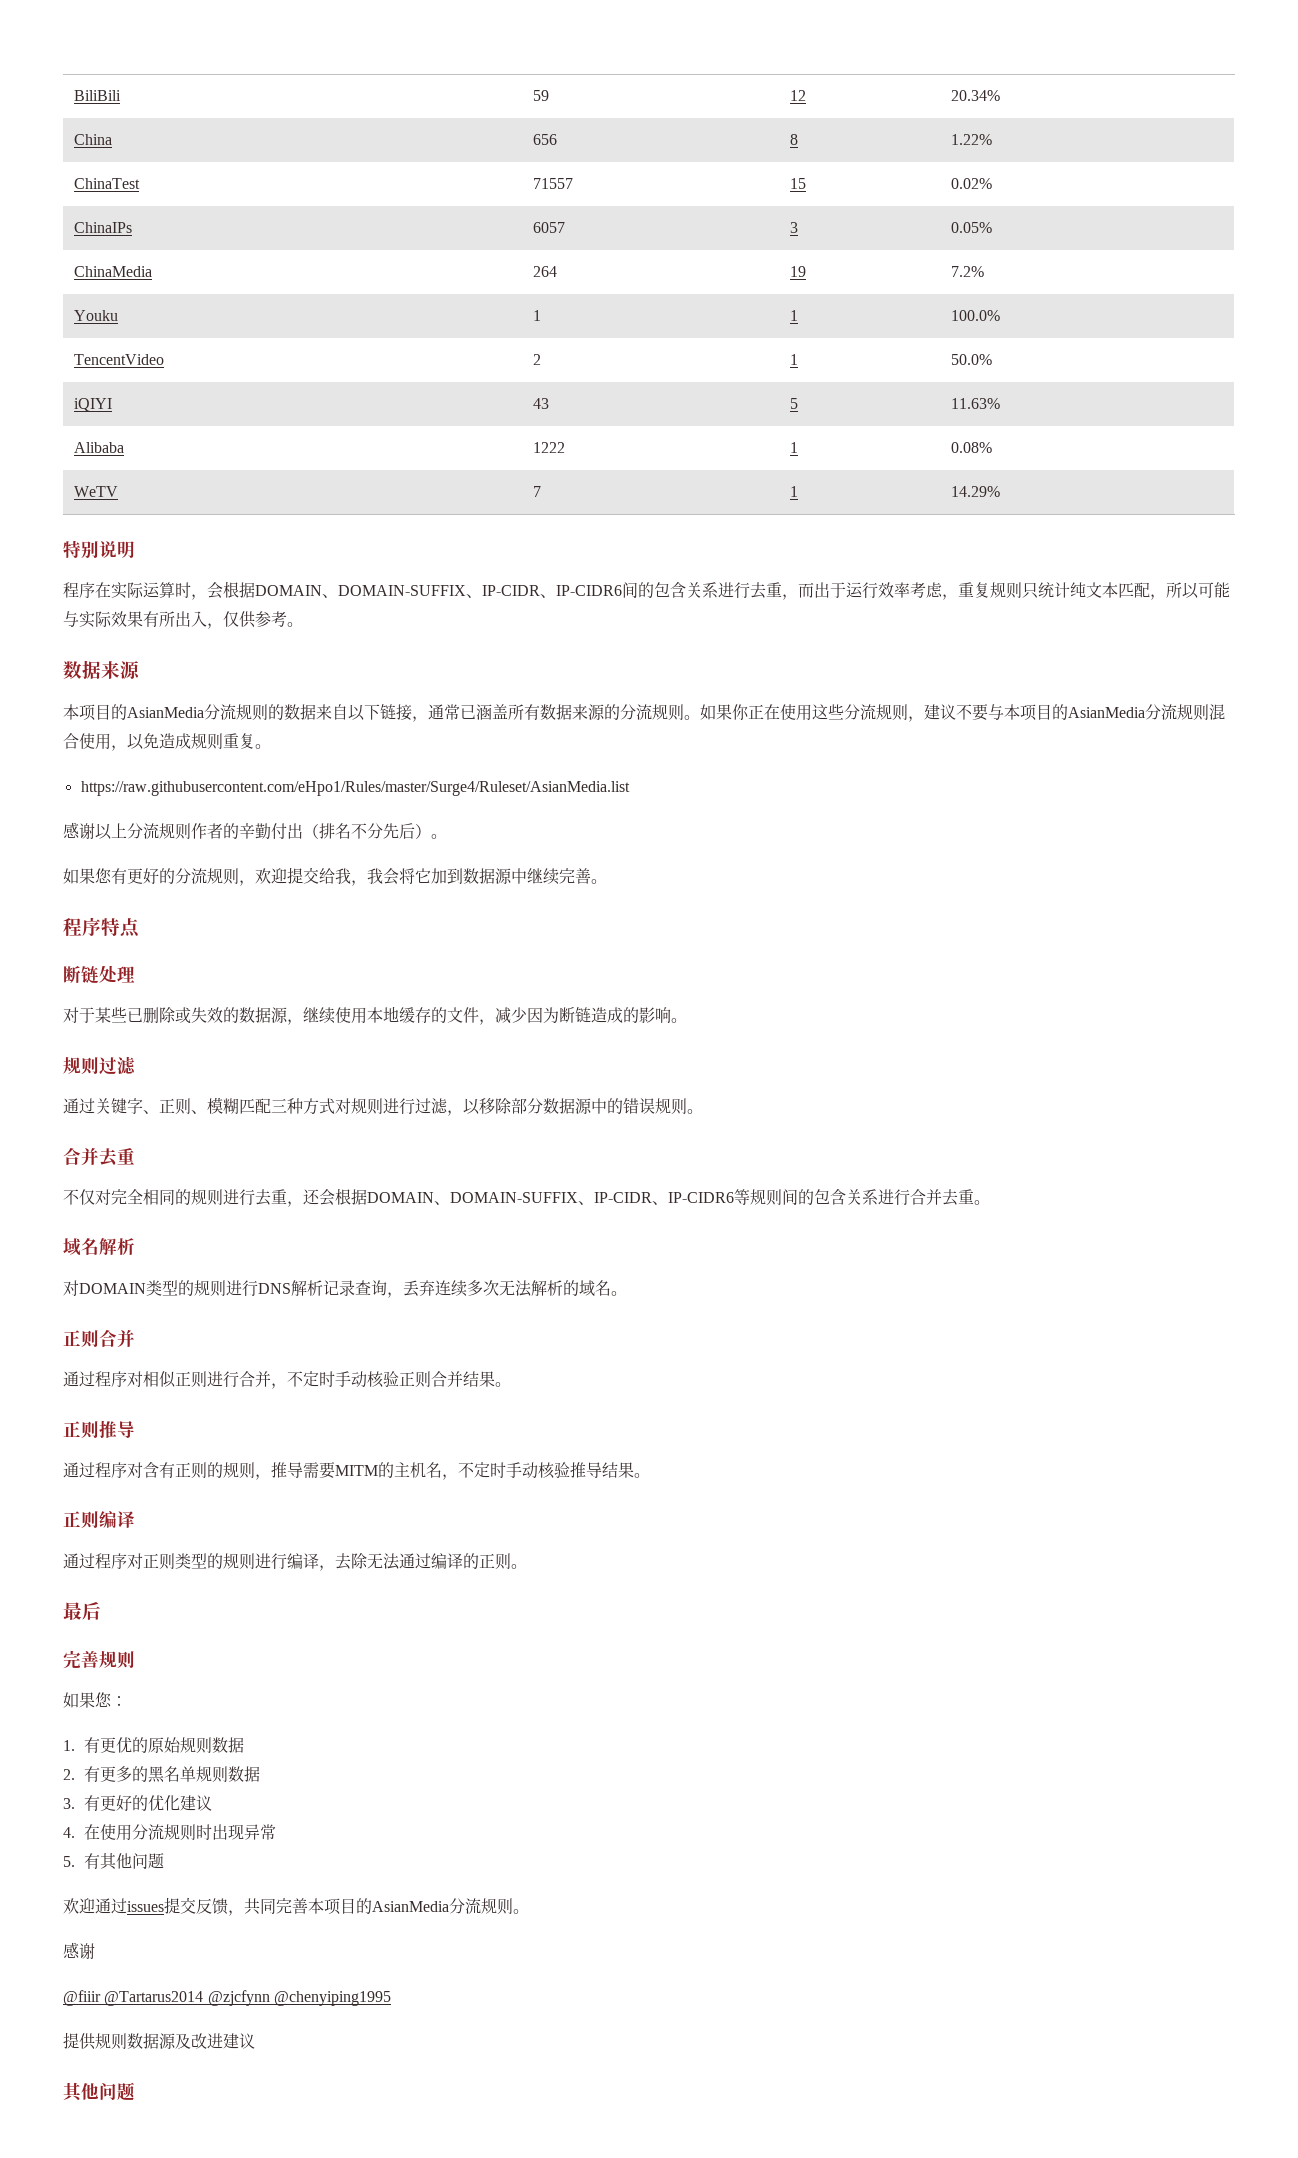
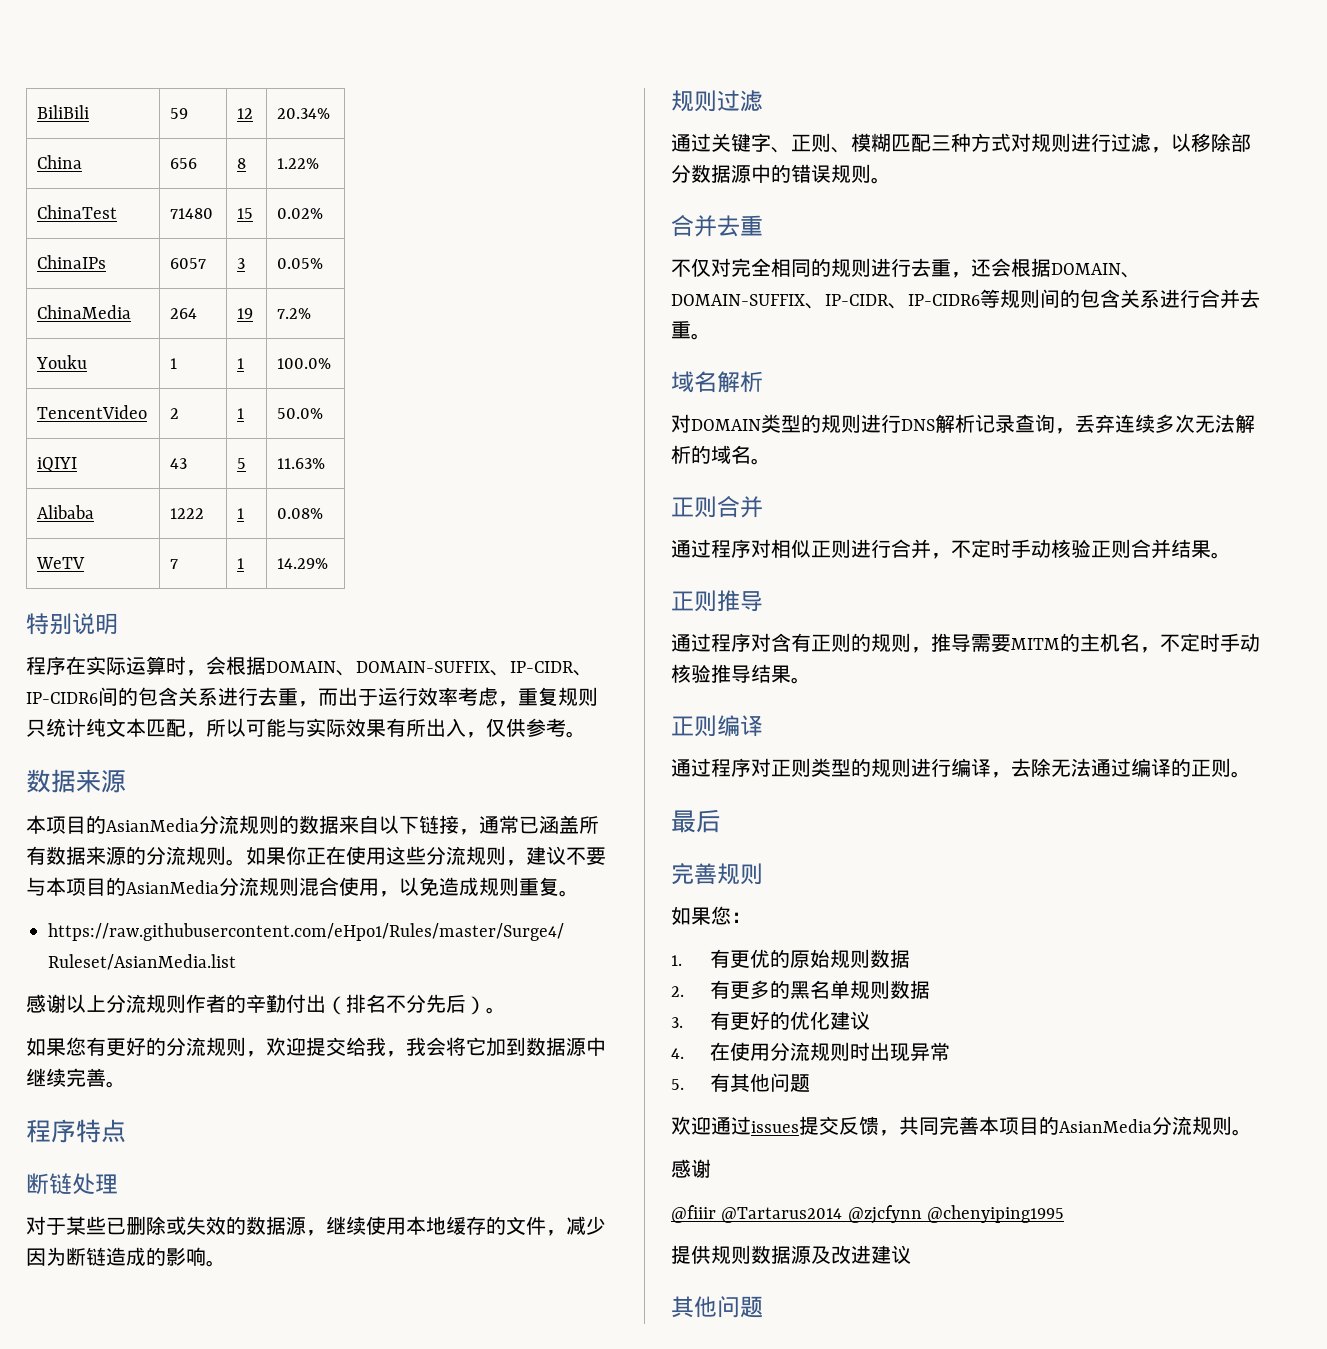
- ChinaTest | 71557 | 15 | 0.02%
+ ChinaTest | 71480 | 15 | 0.02%

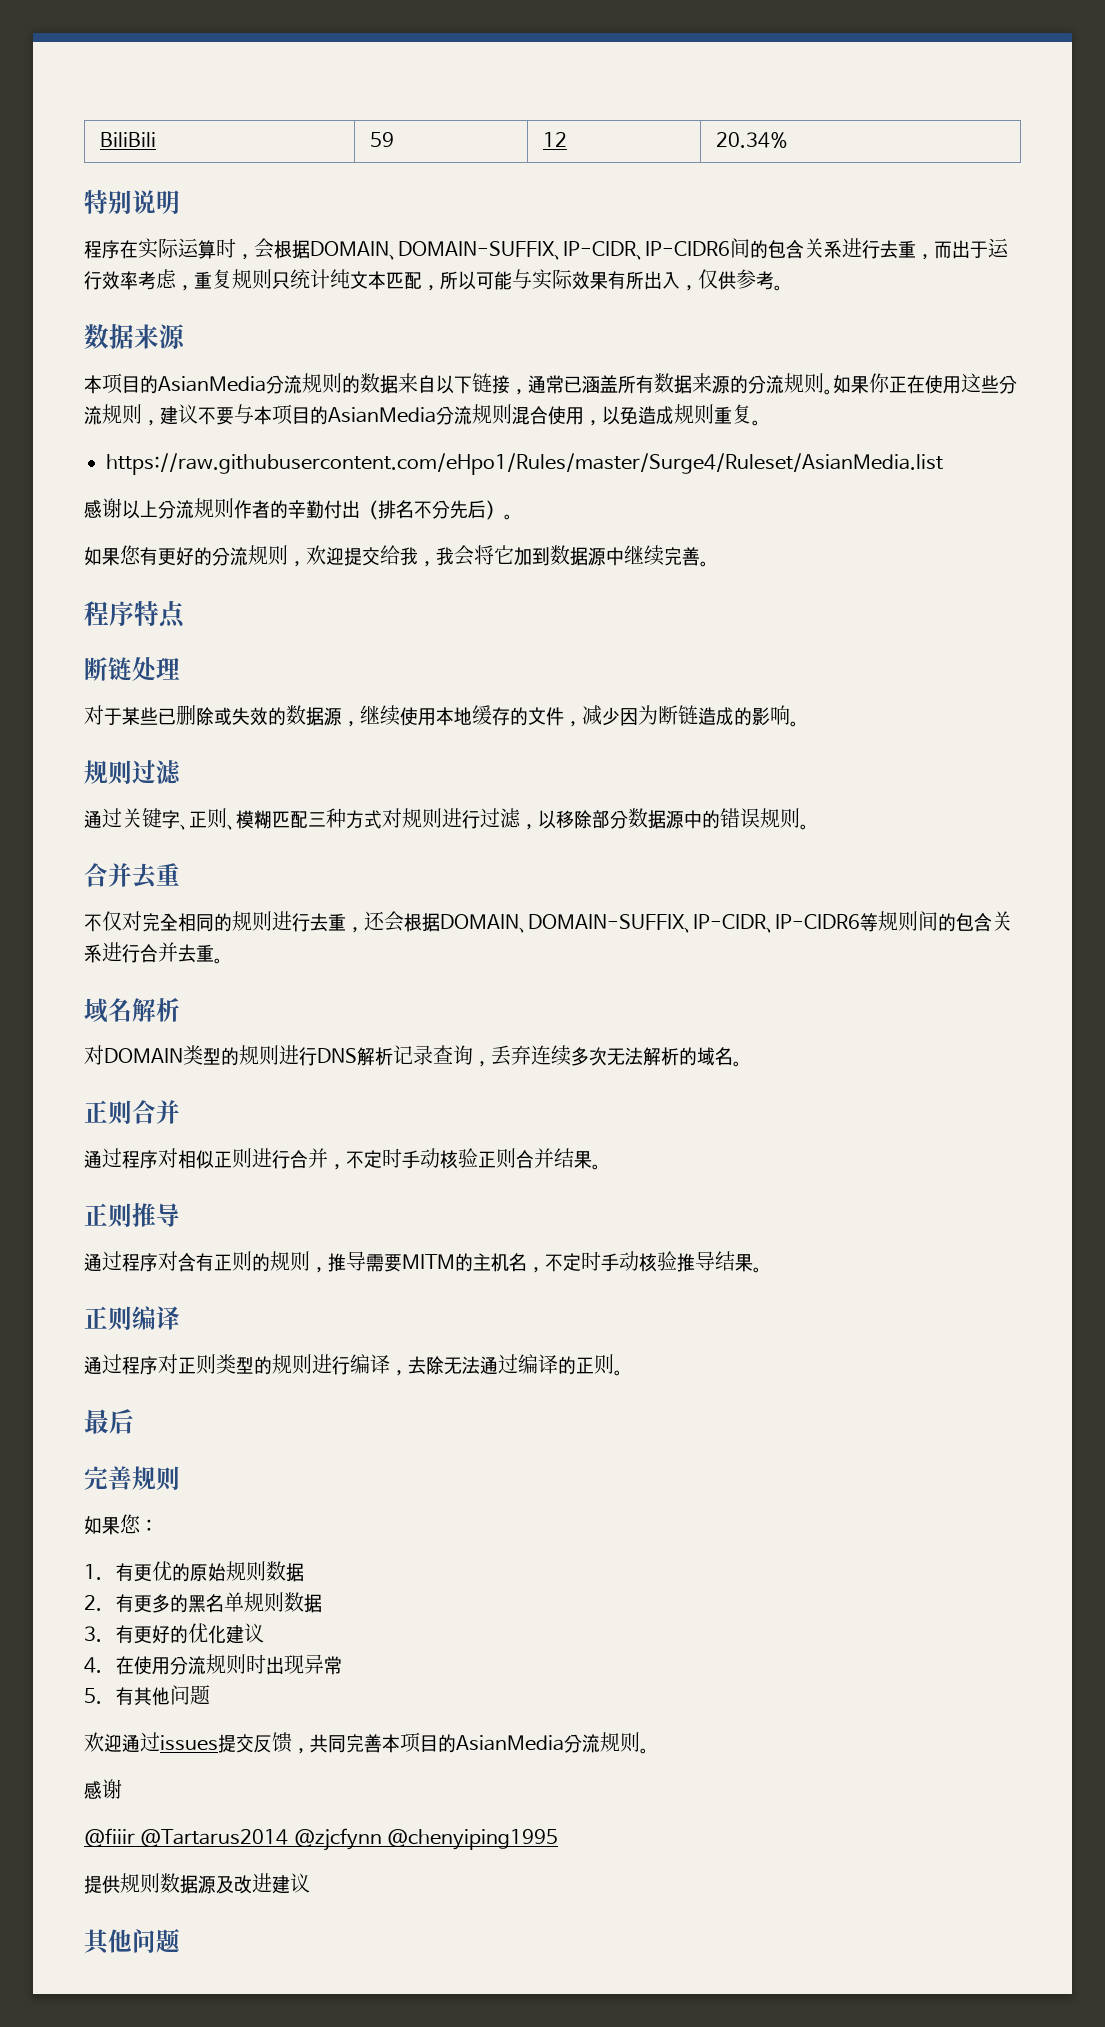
- China | 656 | 8 | 1.22%
- ChinaTest | 71480 | 15 | 0.02%
- ChinaIPs | 6057 | 3 | 0.05%
- ChinaMedia | 264 | 19 | 7.2%
- Youku | 1 | 1 | 100.0%
- TencentVideo | 2 | 1 | 50.0%
- iQIYI | 43 | 5 | 11.63%
- Alibaba | 1222 | 1 | 0.08%
- WeTV | 7 | 1 | 14.29%

